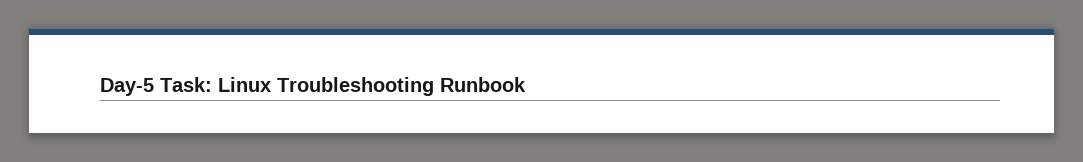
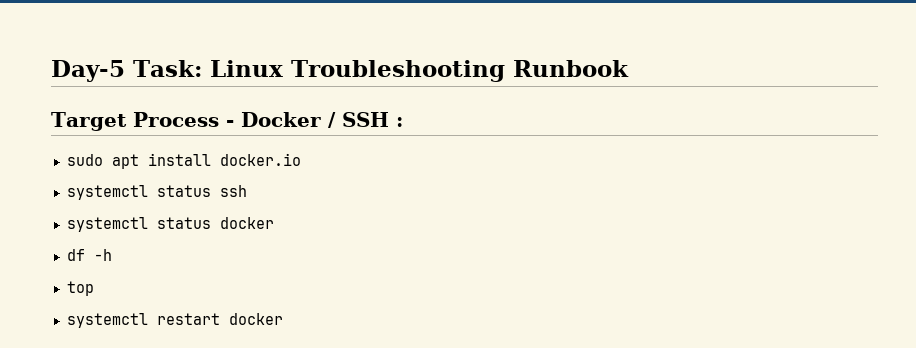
+ Target Process - Docker / SSH :
+ sudo apt install docker.io
+ systemctl status ssh
+ systemctl status docker
+ df -h
+ top
+ systemctl restart docker

